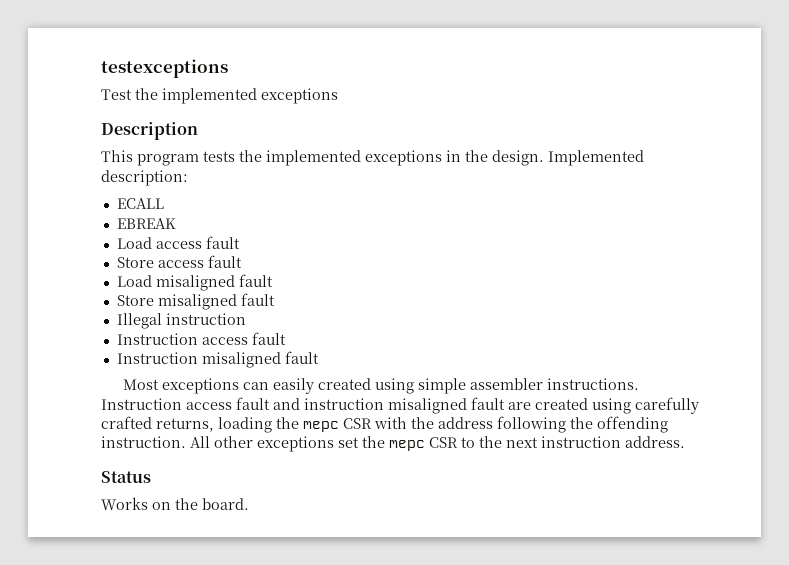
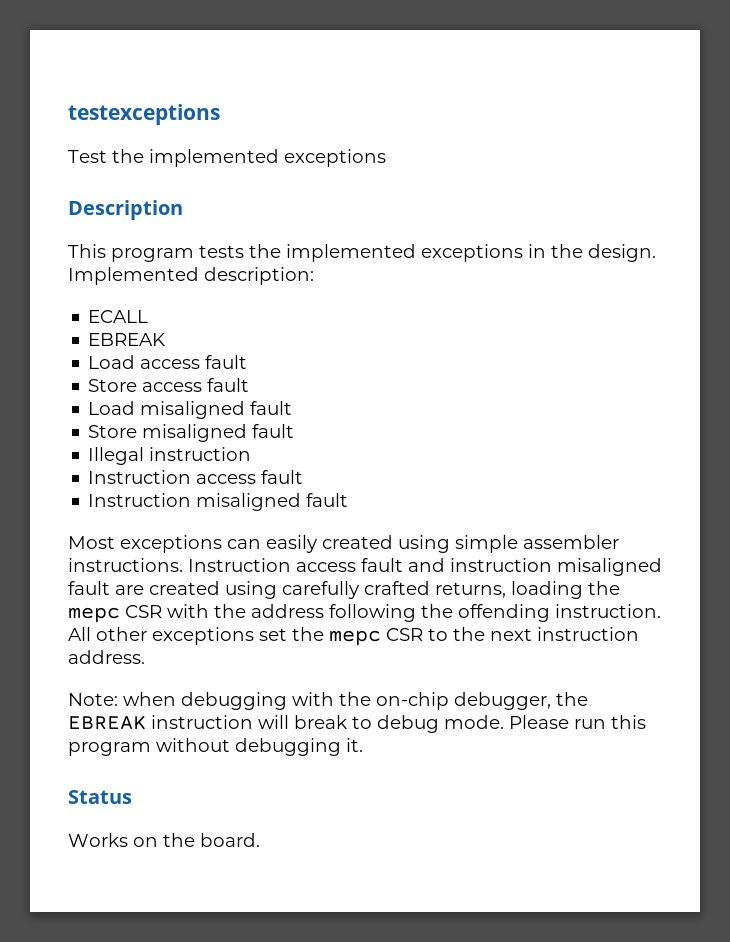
+ Note: when debugging with the on-chip debugger, the EBREAK instruction will break to debug mode. Please run this program without debugging it.

